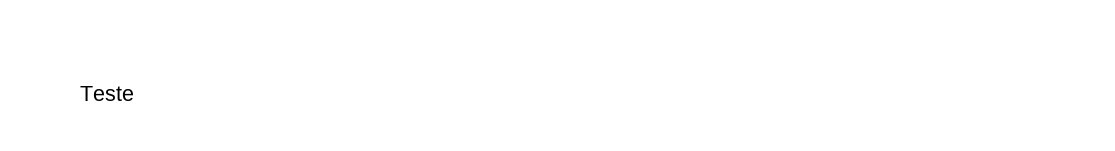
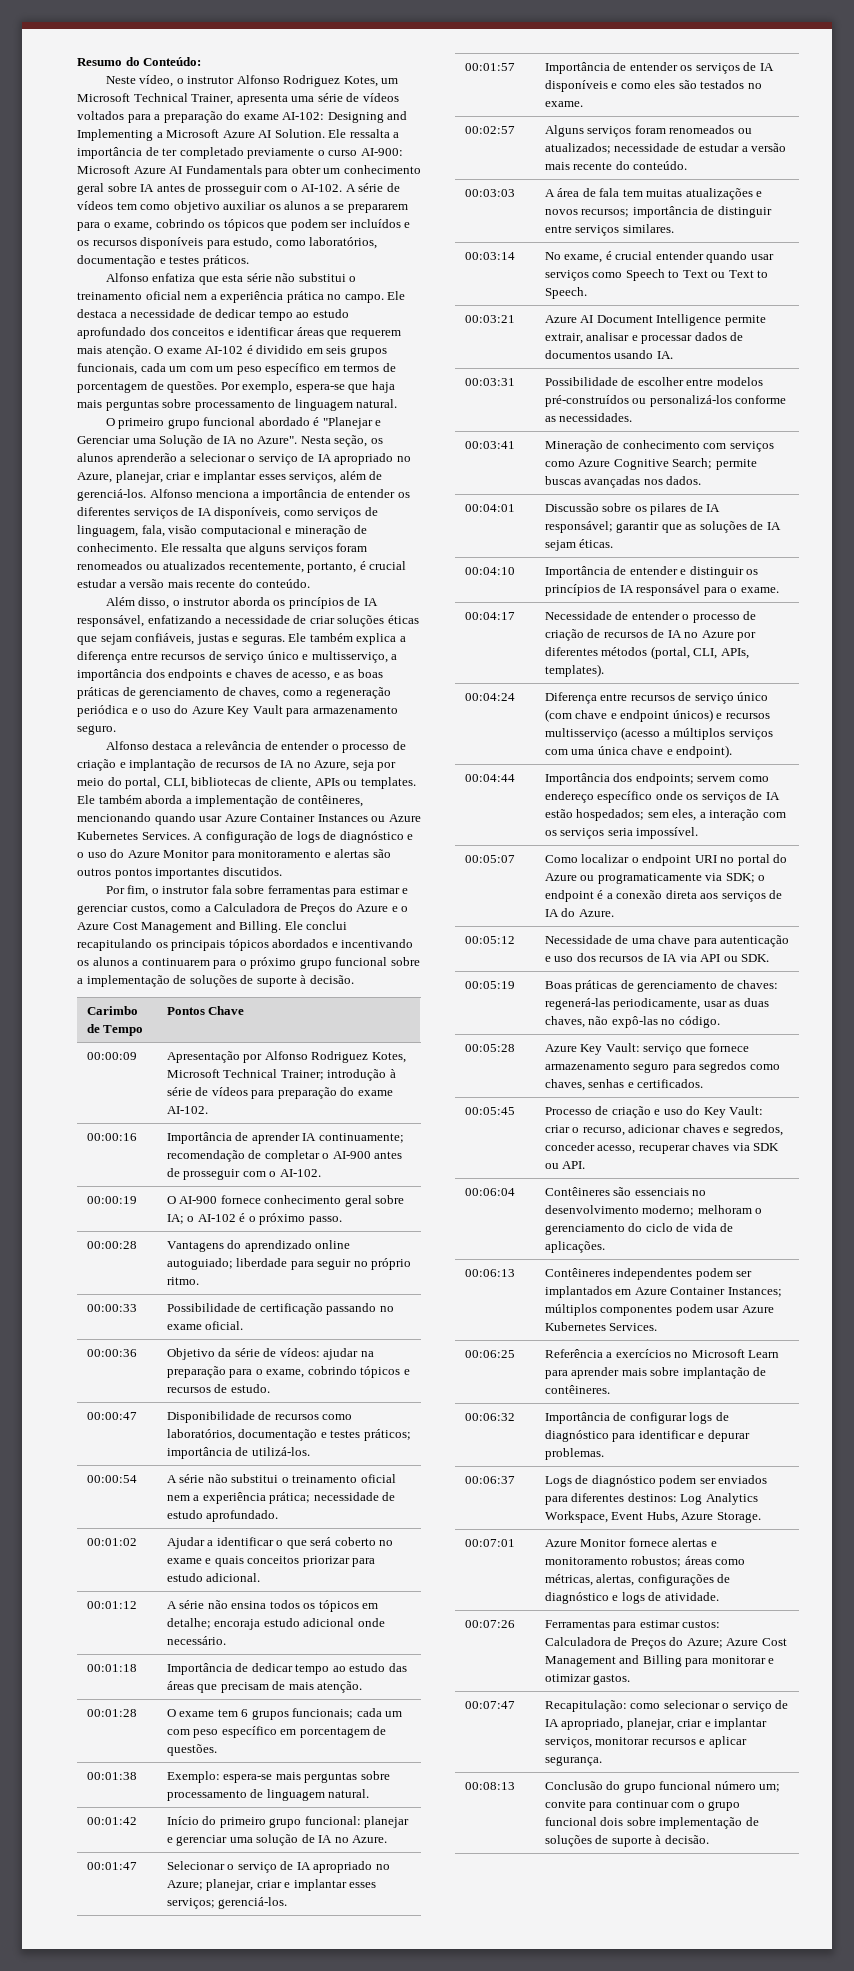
- Teste
+ Resumo do Conteúdo:
+ Neste vídeo, o instrutor Alfonso Rodriguez Kotes, um Microsoft Technical Trainer, apresenta uma série de vídeos voltados para a preparação do exame AI-102: Designing and Implementing a Microsoft Azure AI Solution. Ele ressalta a importância de ter completado previamente o curso AI-900: Microsoft Azure AI Fundamentals para obter um conhecimento geral sobre IA antes de prosseguir com o AI-102. A série de vídeos tem como objetivo auxiliar os alunos a se prepararem para o exame, cobrindo os tópicos que podem ser incluídos e os recursos disponíveis para estudo, como laboratórios, documentação e testes práticos.
+ Alfonso enfatiza que esta série não substitui o treinamento oficial nem a experiência prática no campo. Ele destaca a necessidade de dedicar tempo ao estudo aprofundado dos conceitos e identificar áreas que requerem mais atenção. O exame AI-102 é dividido em seis grupos funcionais, cada um com um peso específico em termos de porcentagem de questões. Por exemplo, espera-se que haja mais perguntas sobre processamento de linguagem natural.
+ O primeiro grupo funcional abordado é "Planejar e Gerenciar uma Solução de IA no Azure". Nesta seção, os alunos aprenderão a selecionar o serviço de IA apropriado no Azure, planejar, criar e implantar esses serviços, além de gerenciá-los. Alfonso menciona a importância de entender os diferentes serviços de IA disponíveis, como serviços de linguagem, fala, visão computacional e mineração de conhecimento. Ele ressalta que alguns serviços foram renomeados ou atualizados recentemente, portanto, é crucial estudar a versão mais recente do conteúdo.
+ Além disso, o instrutor aborda os princípios de IA responsável, enfatizando a necessidade de criar soluções éticas que sejam confiáveis, justas e seguras. Ele também explica a diferença entre recursos de serviço único e multisserviço, a importância dos endpoints e chaves de acesso, e as boas práticas de gerenciamento de chaves, como a regeneração periódica e o uso do Azure Key Vault para armazenamento seguro.
+ Alfonso destaca a relevância de entender o processo de criação e implantação de recursos de IA no Azure, seja por meio do portal, CLI, bibliotecas de cliente, APIs ou templates. Ele também aborda a implementação de contêineres, mencionando quando usar Azure Container Instances ou Azure Kubernetes Services. A configuração de logs de diagnóstico e o uso do Azure Monitor para monitoramento e alertas são outros pontos importantes discutidos.
+ Por fim, o instrutor fala sobre ferramentas para estimar e gerenciar custos, como a Calculadora de Preços do Azure e o Azure Cost Management and Billing. Ele conclui recapitulando os principais tópicos abordados e incentivando os alunos a continuarem para o próximo grupo funcional sobre a implementação de soluções de suporte à decisão.
+ Carimbo de Tempo | Pontos Chave
+ 00:00:09 | Apresentação por Alfonso Rodriguez Kotes, Microsoft Technical Trainer; introdução à série de vídeos para preparação do exame AI-102.
+ 00:00:16 | Importância de aprender IA continuamente; recomendação de completar o AI-900 antes de prosseguir com o AI-102.
+ 00:00:19 | O AI-900 fornece conhecimento geral sobre IA; o AI-102 é o próximo passo.
+ 00:00:28 | Vantagens do aprendizado online autoguiado; liberdade para seguir no próprio ritmo.
+ 00:00:33 | Possibilidade de certificação passando no exame oficial.
+ 00:00:36 | Objetivo da série de vídeos: ajudar na preparação para o exame, cobrindo tópicos e recursos de estudo.
+ 00:00:47 | Disponibilidade de recursos como laboratórios, documentação e testes práticos; importância de utilizá-los.
+ 00:00:54 | A série não substitui o treinamento oficial nem a experiência prática; necessidade de estudo aprofundado.
+ 00:01:02 | Ajudar a identificar o que será coberto no exame e quais conceitos priorizar para estudo adicional.
+ 00:01:12 | A série não ensina todos os tópicos em detalhe; encoraja estudo adicional onde necessário.
+ 00:01:18 | Importância de dedicar tempo ao estudo das áreas que precisam de mais atenção.
+ 00:01:28 | O exame tem 6 grupos funcionais; cada um com peso específico em porcentagem de questões.
+ 00:01:38 | Exemplo: espera-se mais perguntas sobre processamento de linguagem natural.
+ 00:01:42 | Início do primeiro grupo funcional: planejar e gerenciar uma solução de IA no Azure.
+ 00:01:47 | Selecionar o serviço de IA apropriado no Azure; planejar, criar e implantar esses serviços; gerenciá-los.
+ 00:01:57 | Importância de entender os serviços de IA disponíveis e como eles são testados no exame.
+ 00:02:57 | Alguns serviços foram renomeados ou atualizados; necessidade de estudar a versão mais recente do conteúdo.
+ 00:03:03 | A área de fala tem muitas atualizações e novos recursos; importância de distinguir entre serviços similares.
+ 00:03:14 | No exame, é crucial entender quando usar serviços como Speech to Text ou Text to Speech.
+ 00:03:21 | Azure AI Document Intelligence permite extrair, analisar e processar dados de documentos usando IA.
+ 00:03:31 | Possibilidade de escolher entre modelos pré-construídos ou personalizá-los conforme as necessidades.
+ 00:03:41 | Mineração de conhecimento com serviços como Azure Cognitive Search; permite buscas avançadas nos dados.
+ 00:04:01 | Discussão sobre os pilares de IA responsável; garantir que as soluções de IA sejam éticas.
+ 00:04:10 | Importância de entender e distinguir os princípios de IA responsável para o exame.
+ 00:04:17 | Necessidade de entender o processo de criação de recursos de IA no Azure por diferentes métodos (portal, CLI, APIs, templates).
+ 00:04:24 | Diferença entre recursos de serviço único (com chave e endpoint únicos) e recursos multisserviço (acesso a múltiplos serviços com uma única chave e endpoint).
+ 00:04:44 | Importância dos endpoints; servem como endereço específico onde os serviços de IA estão hospedados; sem eles, a interação com os serviços seria impossível.
+ 00:05:07 | Como localizar o endpoint URI no portal do Azure ou programaticamente via SDK; o endpoint é a conexão direta aos serviços de IA do Azure.
+ 00:05:12 | Necessidade de uma chave para autenticação e uso dos recursos de IA via API ou SDK.
+ 00:05:19 | Boas práticas de gerenciamento de chaves: regenerá-las periodicamente, usar as duas chaves, não expô-las no código.
+ 00:05:28 | Azure Key Vault: serviço que fornece armazenamento seguro para segredos como chaves, senhas e certificados.
+ 00:05:45 | Processo de criação e uso do Key Vault: criar o recurso, adicionar chaves e segredos, conceder acesso, recuperar chaves via SDK ou API.
+ 00:06:04 | Contêineres são essenciais no desenvolvimento moderno; melhoram o gerenciamento do ciclo de vida de aplicações.
+ 00:06:13 | Contêineres independentes podem ser implantados em Azure Container Instances; múltiplos componentes podem usar Azure Kubernetes Services.
+ 00:06:25 | Referência a exercícios no Microsoft Learn para aprender mais sobre implantação de contêineres.
+ 00:06:32 | Importância de configurar logs de diagnóstico para identificar e depurar problemas.
+ 00:06:37 | Logs de diagnóstico podem ser enviados para diferentes destinos: Log Analytics Workspace, Event Hubs, Azure Storage.
+ 00:07:01 | Azure Monitor fornece alertas e monitoramento robustos; áreas como métricas, alertas, configurações de diagnóstico e logs de atividade.
+ 00:07:26 | Ferramentas para estimar custos: Calculadora de Preços do Azure; Azure Cost Management and Billing para monitorar e otimizar gastos.
+ 00:07:47 | Recapitulação: como selecionar o serviço de IA apropriado, planejar, criar e implantar serviços, monitorar recursos e aplicar segurança.
+ 00:08:13 | Conclusão do grupo funcional número um; convite para continuar com o grupo funcional dois sobre implementação de soluções de suporte à decisão.

